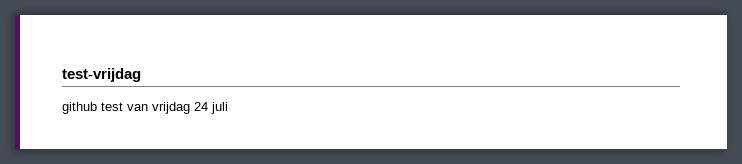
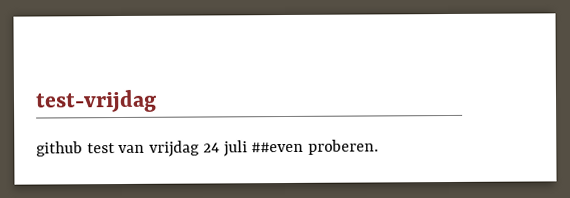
- github test van vrijdag 24 juli
+ github test van vrijdag 24 juli ##even proberen.

